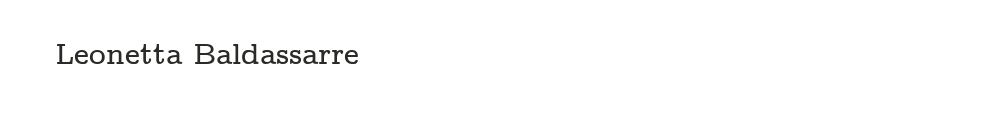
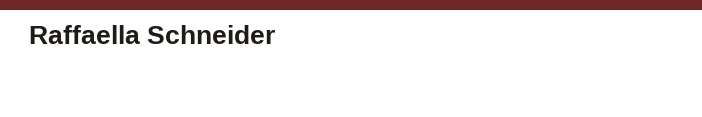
- Leonetta Baldassarre
+ Raffaella Schneider

